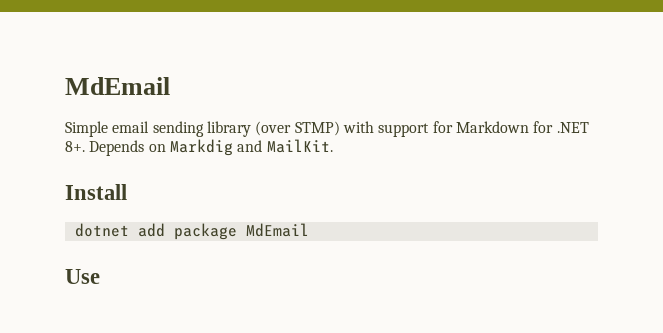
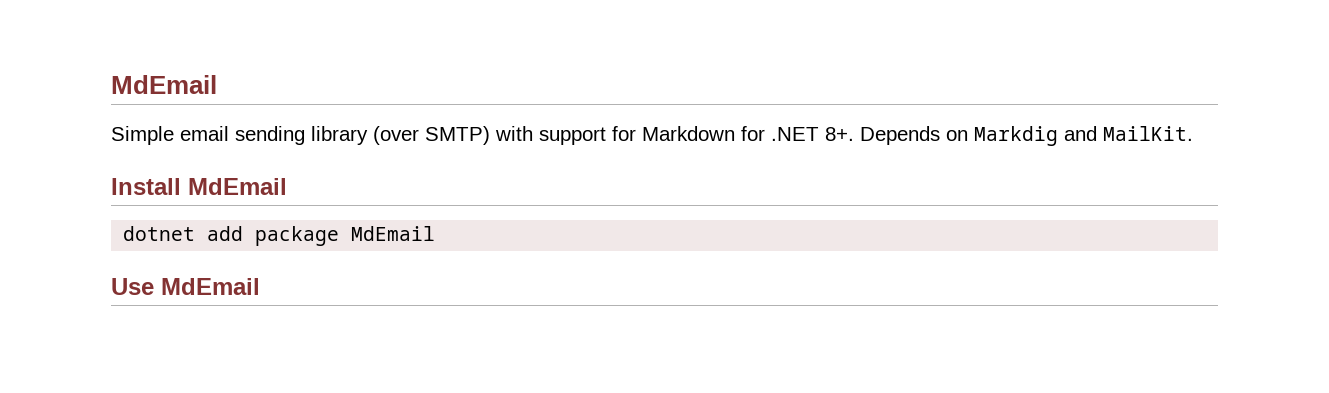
- Simple email sending library (over STMP) with support for Markdown for .NET 8+.
+ Simple email sending library (over SMTP) with support for Markdown for .NET 8+.
- Install
+ Install MdEmail
- Use
+ Use MdEmail

